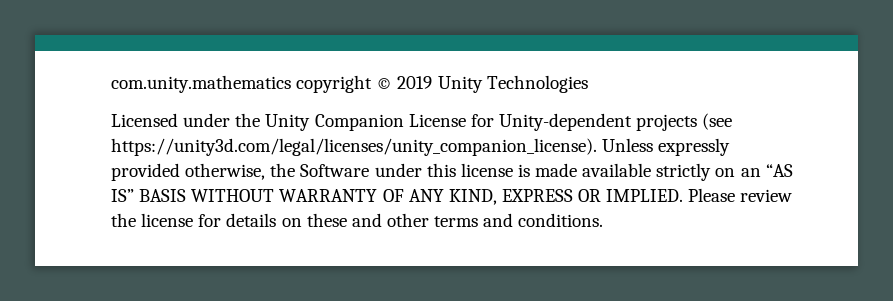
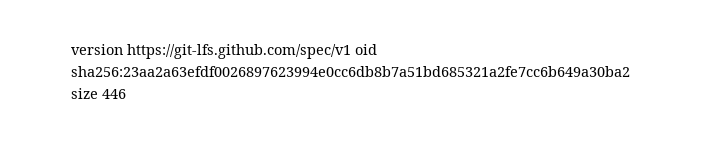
- com.unity.mathematics copyright © 2019 Unity Technologies
- Licensed under the Unity Companion License for Unity-dependent projects (see https://unity3d.com/legal/licenses/unity_companion_license). Unless expressly provided otherwise, the Software under this license is made available strictly on an “AS IS” BASIS WITHOUT WARRANTY OF ANY KIND, EXPRESS OR IMPLIED. Please review the license for details on these and other terms and conditions.
+ version https://git-lfs.github.com/spec/v1 oid sha256:23aa2a63efdf0026897623994e0cc6db8b7a51bd685321a2fe7cc6b649a30ba2 size 446

